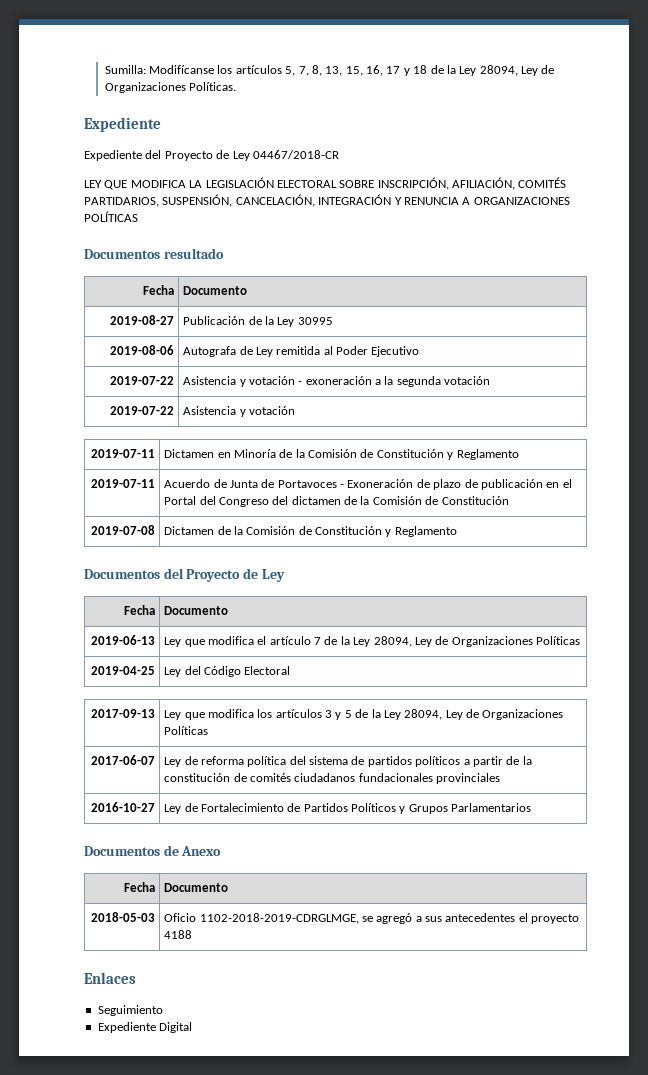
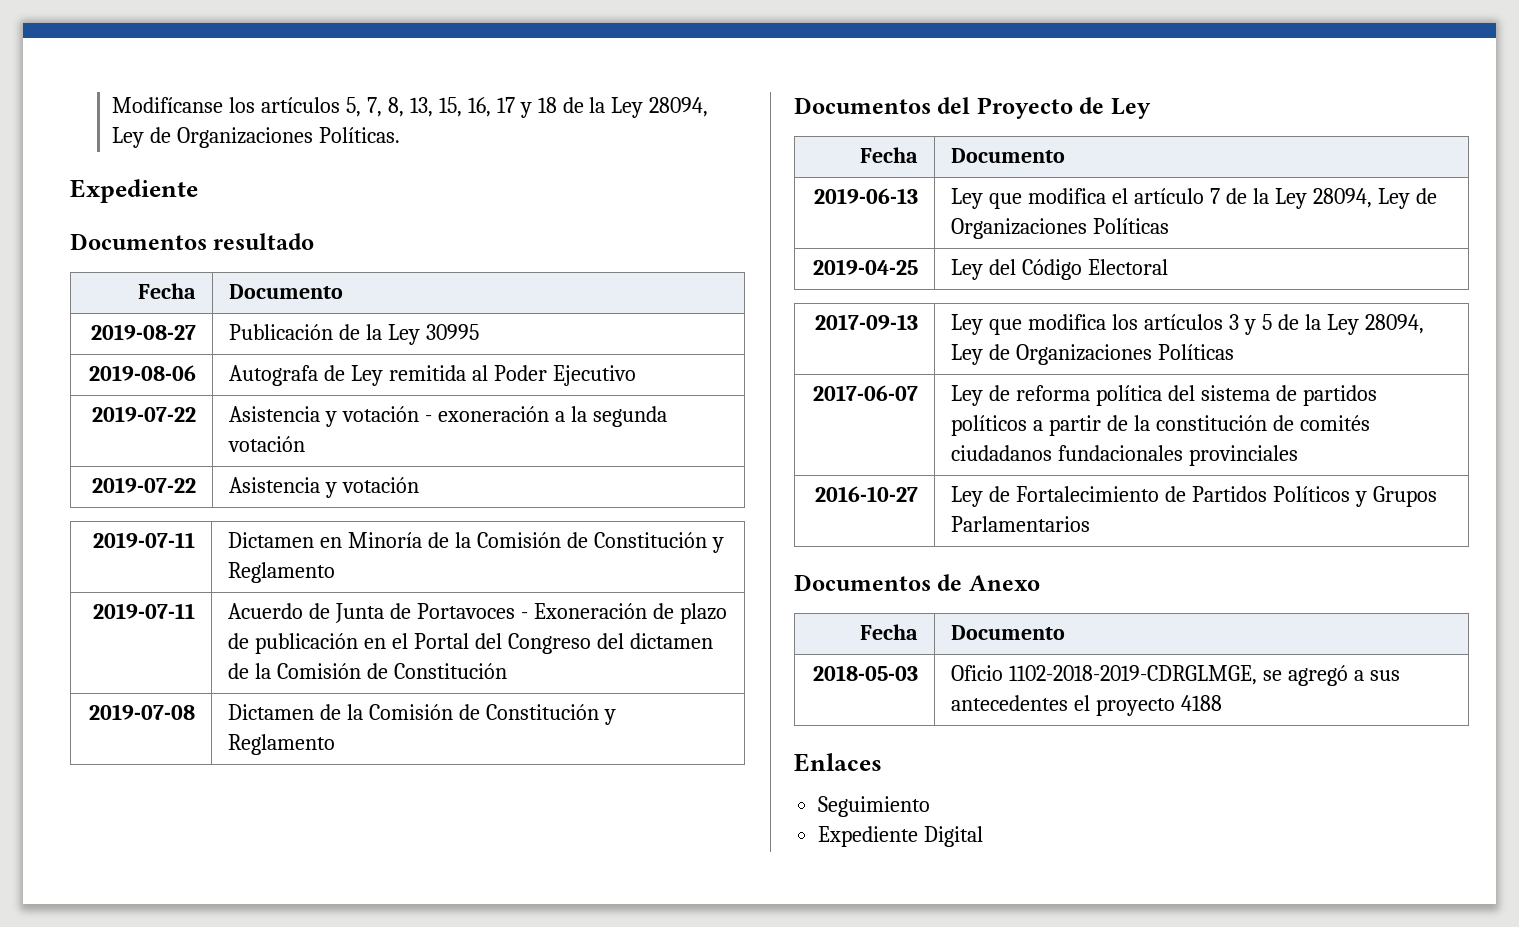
- Sumilla: Modifícanse los artículos 5, 7, 8, 13, 15, 16, 17 y 18 de la Ley 28094, Ley de Organizaciones Políticas.
+ Modifícanse los artículos 5, 7, 8, 13, 15, 16, 17 y 18 de la Ley 28094, Ley de Organizaciones Políticas.
- Expediente del Proyecto de Ley 04467/2018-CR
- LEY QUE MODIFICA LA LEGISLACIÓN ELECTORAL SOBRE INSCRIPCIÓN, AFILIACIÓN, COMITÉS PARTIDARIOS, SUSPENSIÓN, CANCELACIÓN, INTEGRACIÓN Y RENUNCIA A ORGANIZACIONES POLÍTICAS

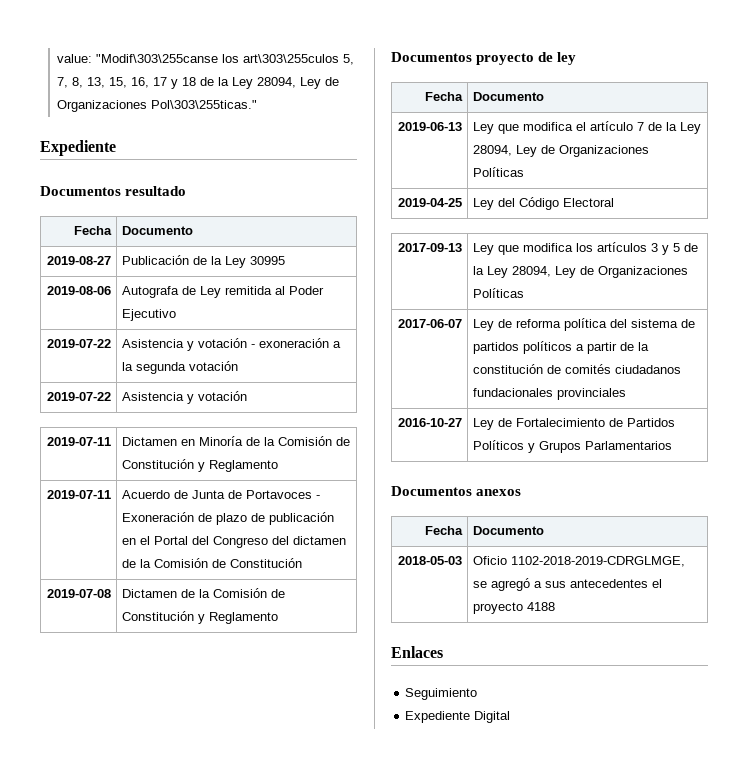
- Modifícanse los artículos 5, 7, 8, 13, 15, 16, 17 y 18 de la Ley 28094, Ley de Organizaciones Políticas.
+ value: "Modif\303\255canse los art\303\255culos 5, 7, 8, 13, 15, 16, 17 y 18 de la Ley 28094, Ley de Organizaciones Pol\303\255ticas."
- Documentos del Proyecto de Ley
+ Documentos proyecto de ley
- Documentos de Anexo
+ Documentos anexos

